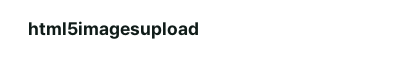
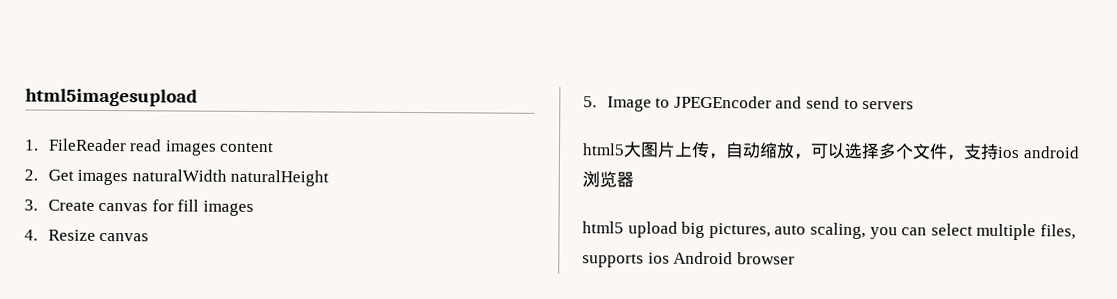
+ 1. FileReader read images content
+ 2. Get images naturalWidth naturalHeight
+ 3. Create canvas for fill images
+ 4. Resize canvas
+ 5. Image to JPEGEncoder and send to servers
+ html5大图片上传，自动缩放，可以选择多个文件，支持ios android浏览器
+ html5 upload big pictures, auto scaling, you can select multiple files, supports ios Android browser

